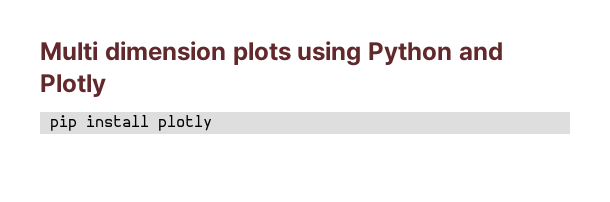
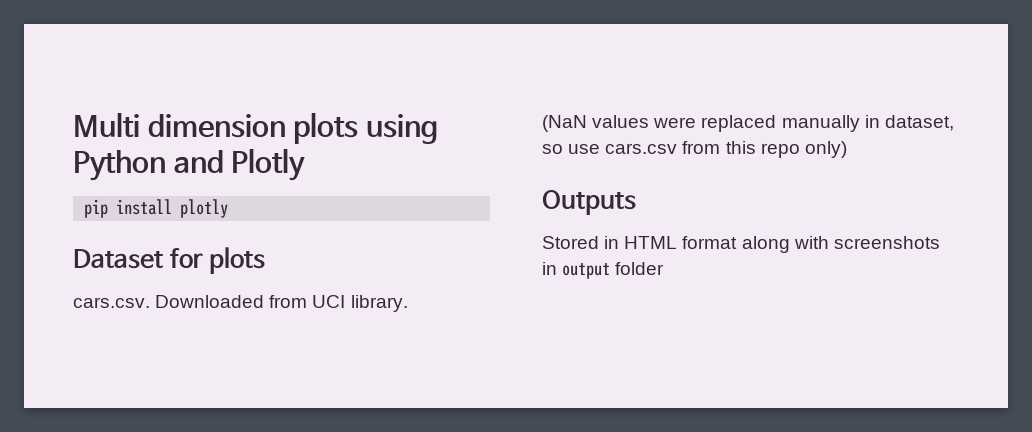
+ Dataset for plots
+ cars.csv. Downloaded from UCI library.
+ (NaN values were replaced manually in dataset, so use cars.csv from this repo only)
+ Outputs
+ Stored in HTML format along with screenshots in output folder

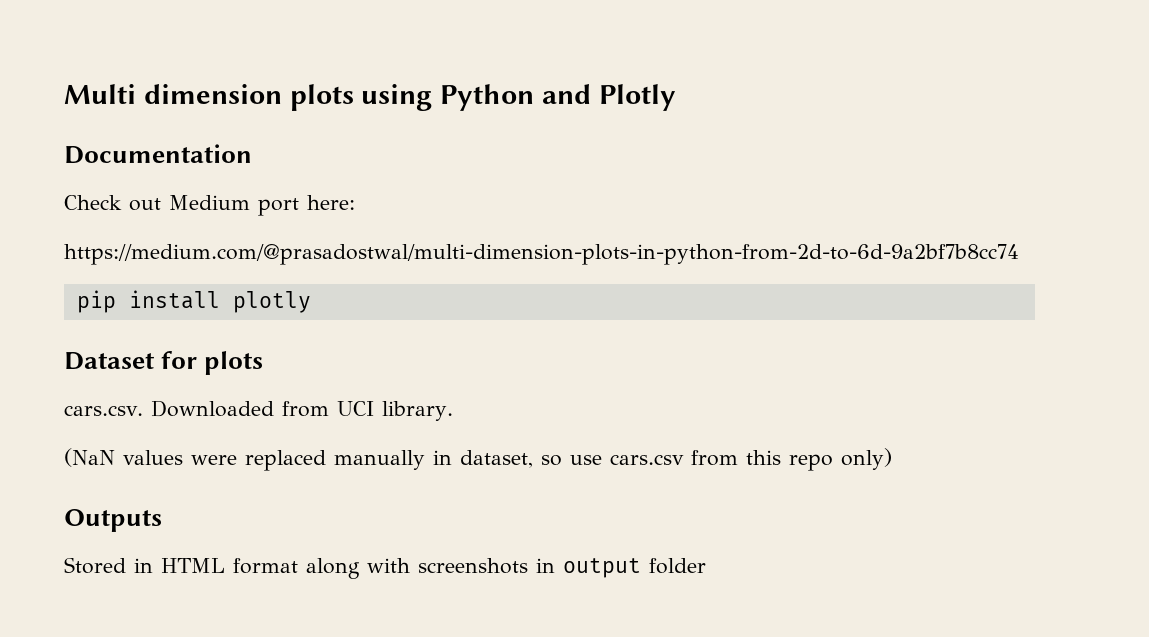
+ Documentation
+ Check out Medium port here:
+ https://medium.com/@prasadostwal/multi-dimension-plots-in-python-from-2d-to-6d-9a2bf7b8cc74

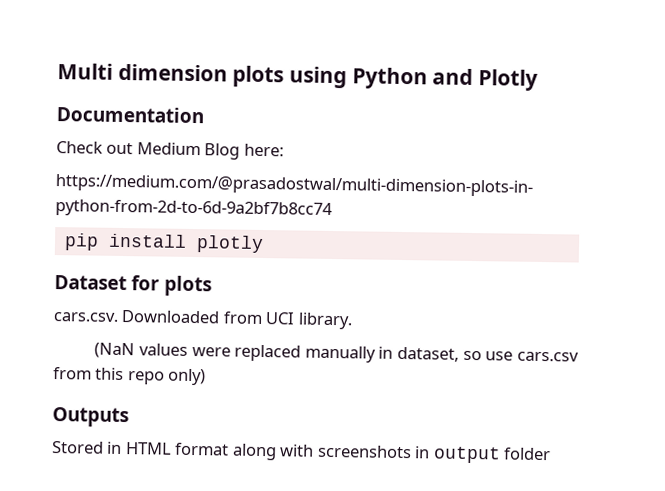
- Check out Medium port here:
+ Check out Medium Blog here:

